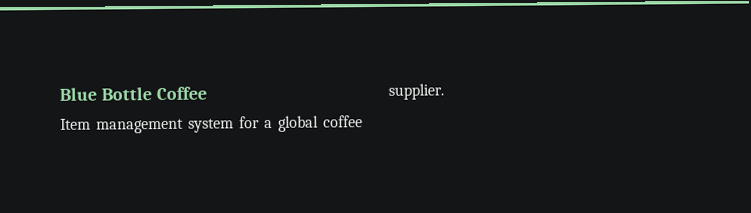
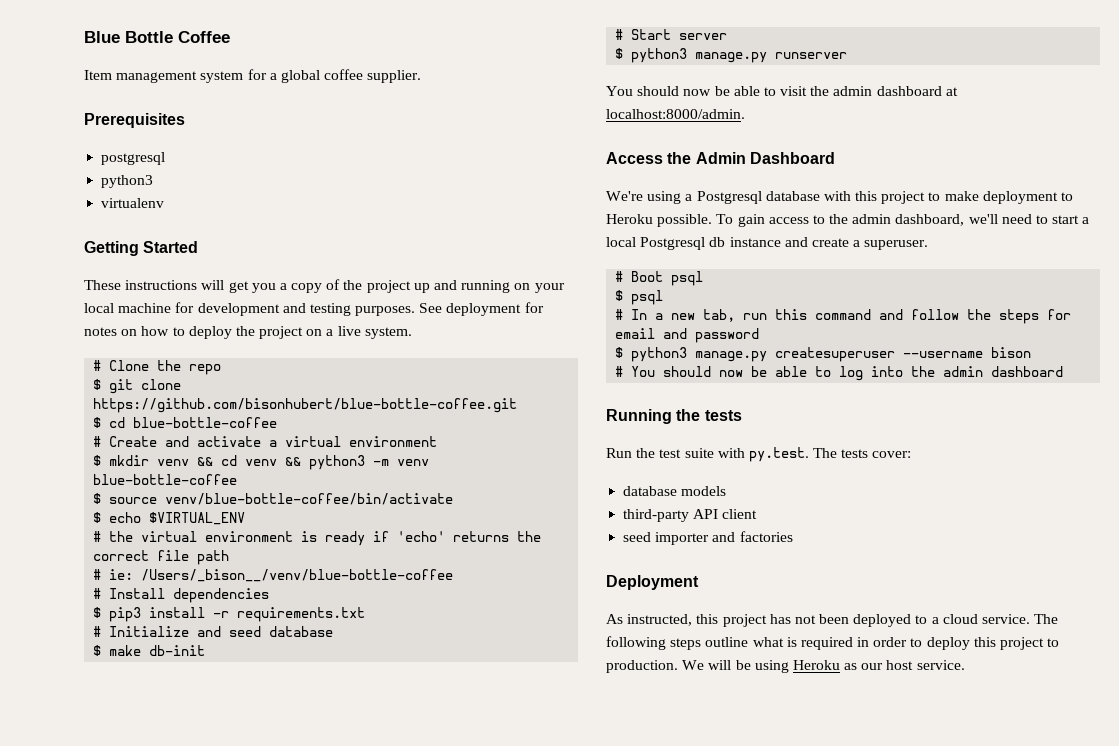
+ Prerequisites
+ postgresql
+ python3
+ virtualenv
+ Getting Started
+ These instructions will get you a copy of the project up and running on your local machine for development and testing purposes. See deployment for notes on how to deploy the project on a live system.
+ # Clone the repo
+ $ git clone https://github.com/bisonhubert/blue-bottle-coffee.git
+ $ cd blue-bottle-coffee
+ # Create and activate a virtual environment
+ $ mkdir venv && cd venv && python3 -m venv blue-bottle-coffee
+ $ source venv/blue-bottle-coffee/bin/activate
+ $ echo $VIRTUAL_ENV
+ # the virtual environment is ready if 'echo' returns the correct file path
+ # ie: /Users/_bison__/venv/blue-bottle-coffee
+ # Install dependencies
+ $ pip3 install -r requirements.txt
+ # Initialize and seed database
+ $ make db-init
+ # Start server
+ $ python3 manage.py runserver
+ You should now be able to visit the admin dashboard at localhost:8000/admin.
+ Access the Admin Dashboard
+ We're using a Postgresql database with this project to make deployment to Heroku possible. To gain access to the admin dashboard, we'll need to start a local Postgresql db instance and create a superuser.
+ # Boot psql
+ $ psql
+ # In a new tab, run this command and follow the steps for email and password
+ $ python3 manage.py createsuperuser --username bison
+ # You should now be able to log into the admin dashboard
+ Running the tests
+ Run the test suite with py.test. The tests cover:
+ database models
+ third-party API client
+ seed importer and factories
+ Deployment
+ As instructed, this project has not been deployed to a cloud service. The following steps outline what is required in order to deploy this project to production. We will be using Heroku as our host service.

